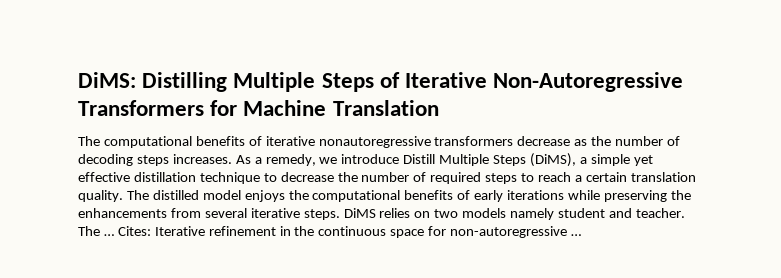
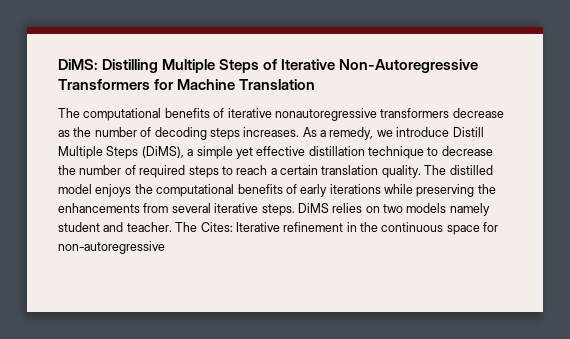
- The … Cites: Iterative refinement in the continuous space for non-autoregressive …
+ The Cites: Iterative refinement in the continuous space for non-autoregressive

